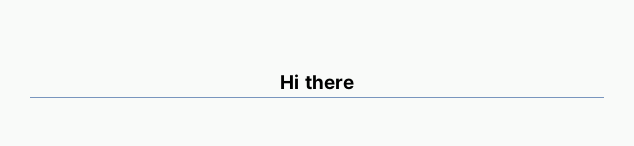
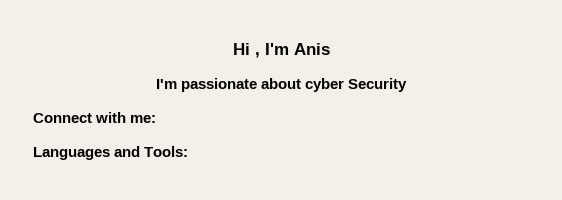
- Hi there
+ Hi , I'm Anis
+ I'm passionate about cyber Security
+ Connect with me:
+ Languages and Tools:

